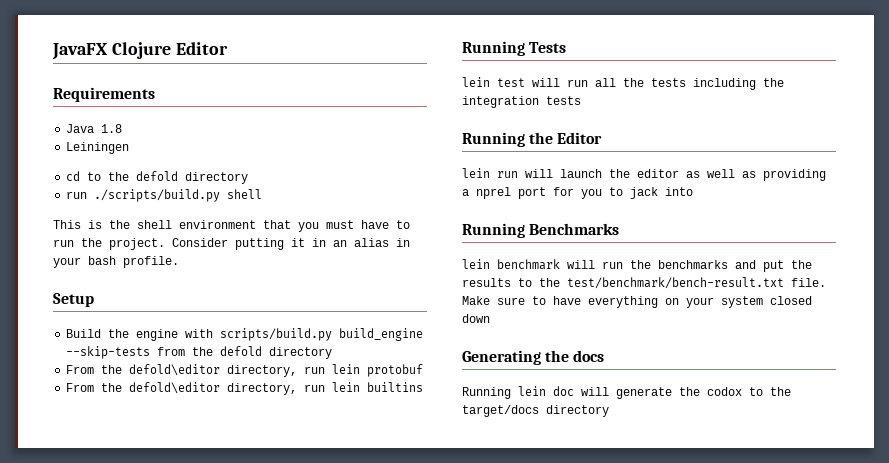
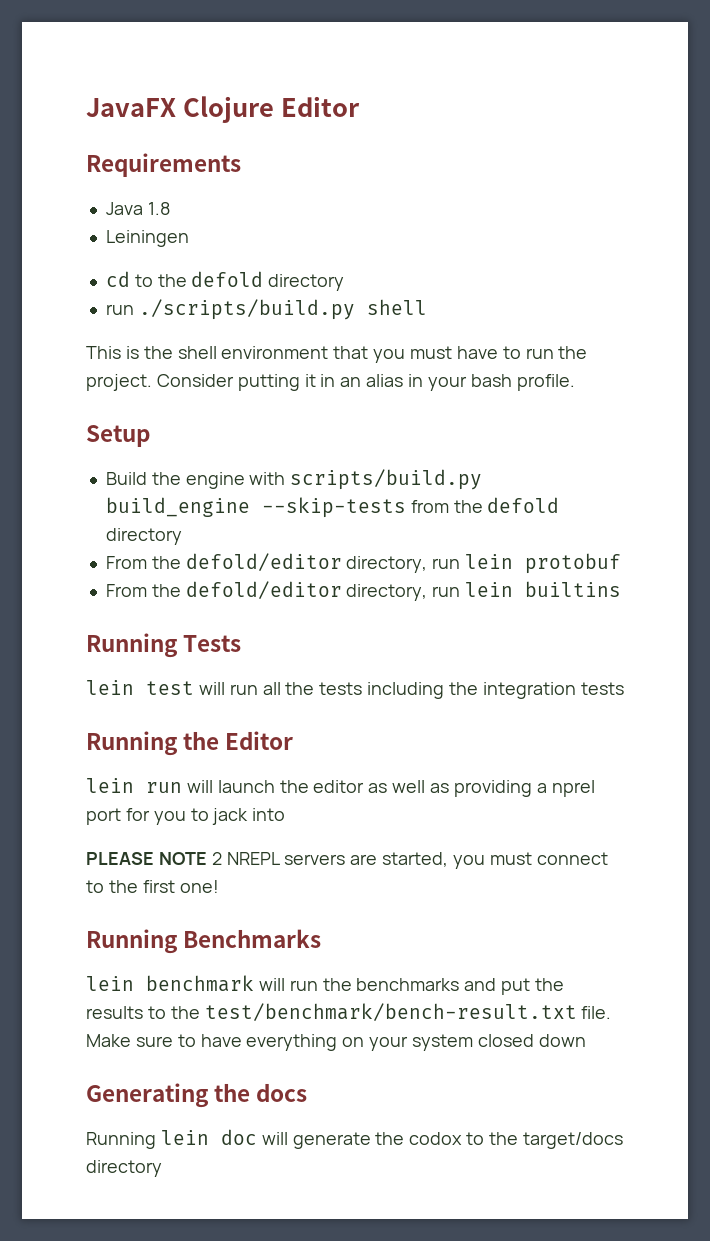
- From the defold\editor directory, run lein protobuf
+ From the defold/editor directory, run lein protobuf
- From the defold\editor directory, run lein builtins
+ From the defold/editor directory, run lein builtins
+ PLEASE NOTE 2 NREPL servers are started, you must connect to the first one!

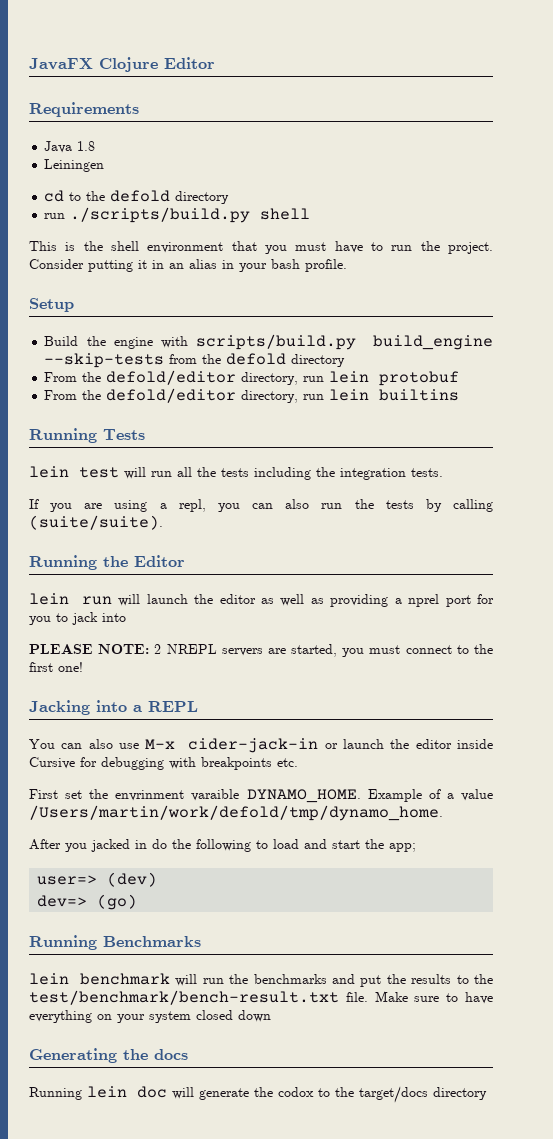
- lein test will run all the tests including the integration tests
+ lein test will run all the tests including the integration tests.
+ If you are using a repl, you can also run the tests by calling (suite/suite).
- PLEASE NOTE 2 NREPL servers are started, you must connect to the first one!
+ PLEASE NOTE: 2 NREPL servers are started, you must connect to the first one!
+ Jacking into a REPL
+ You can also use M-x cider-jack-in or launch the editor inside Cursive for debugging with breakpoints etc.
+ First set the envrinment varaible DYNAMO_HOME. Example of a value /Users/martin/work/defold/tmp/dynamo_home.
+ After you jacked in do the following to load and start the app;
+ user=> (dev)
+ dev=> (go)

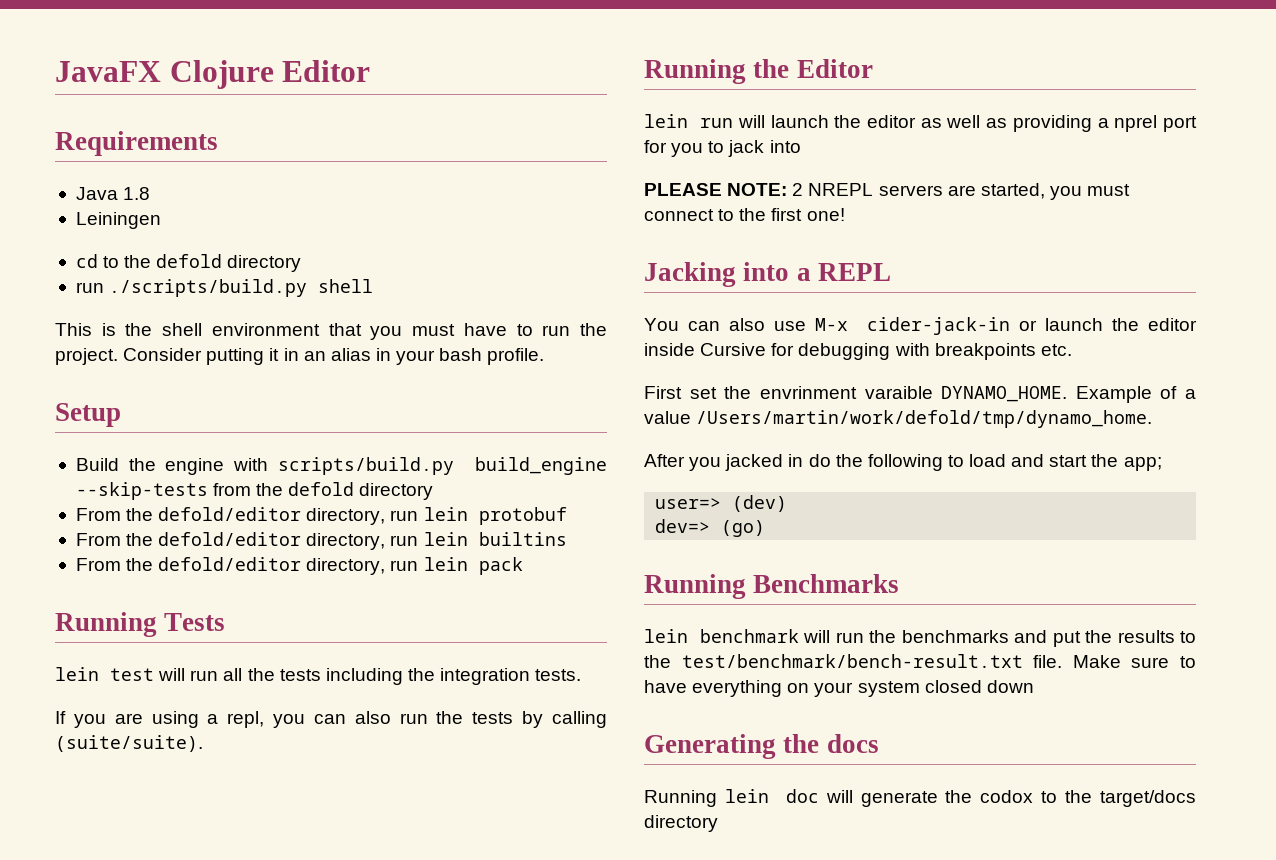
+ From the defold/editor directory, run lein pack

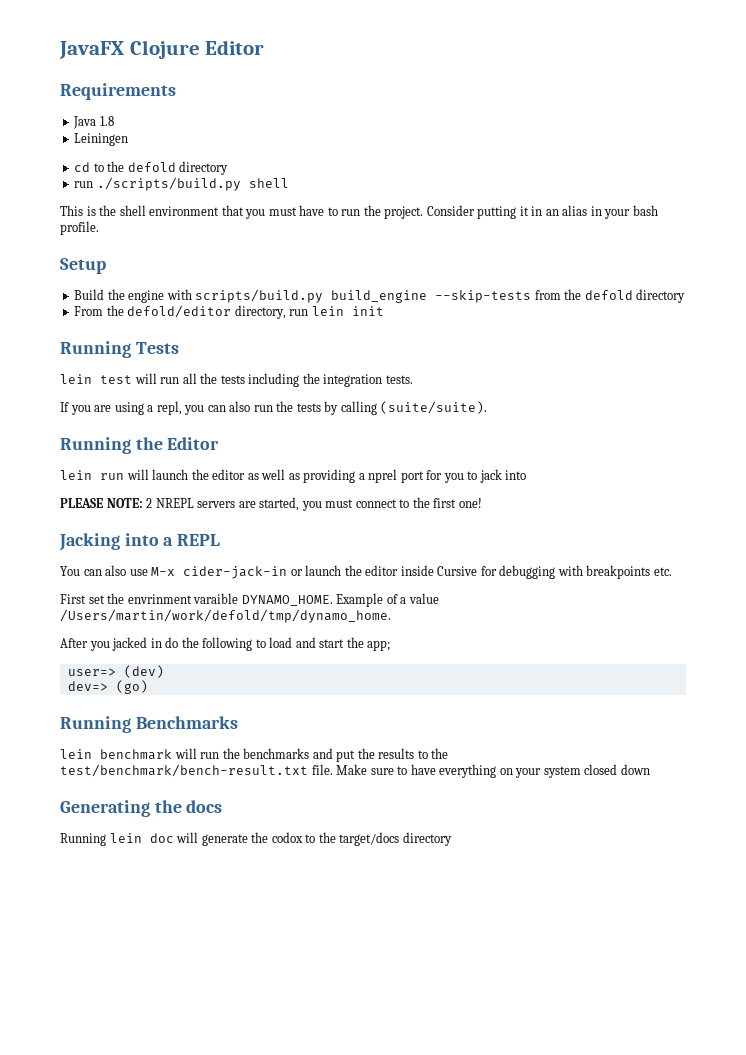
- From the defold/editor directory, run lein protobuf
- From the defold/editor directory, run lein builtins
- From the defold/editor directory, run lein pack
+ From the defold/editor directory, run lein init

